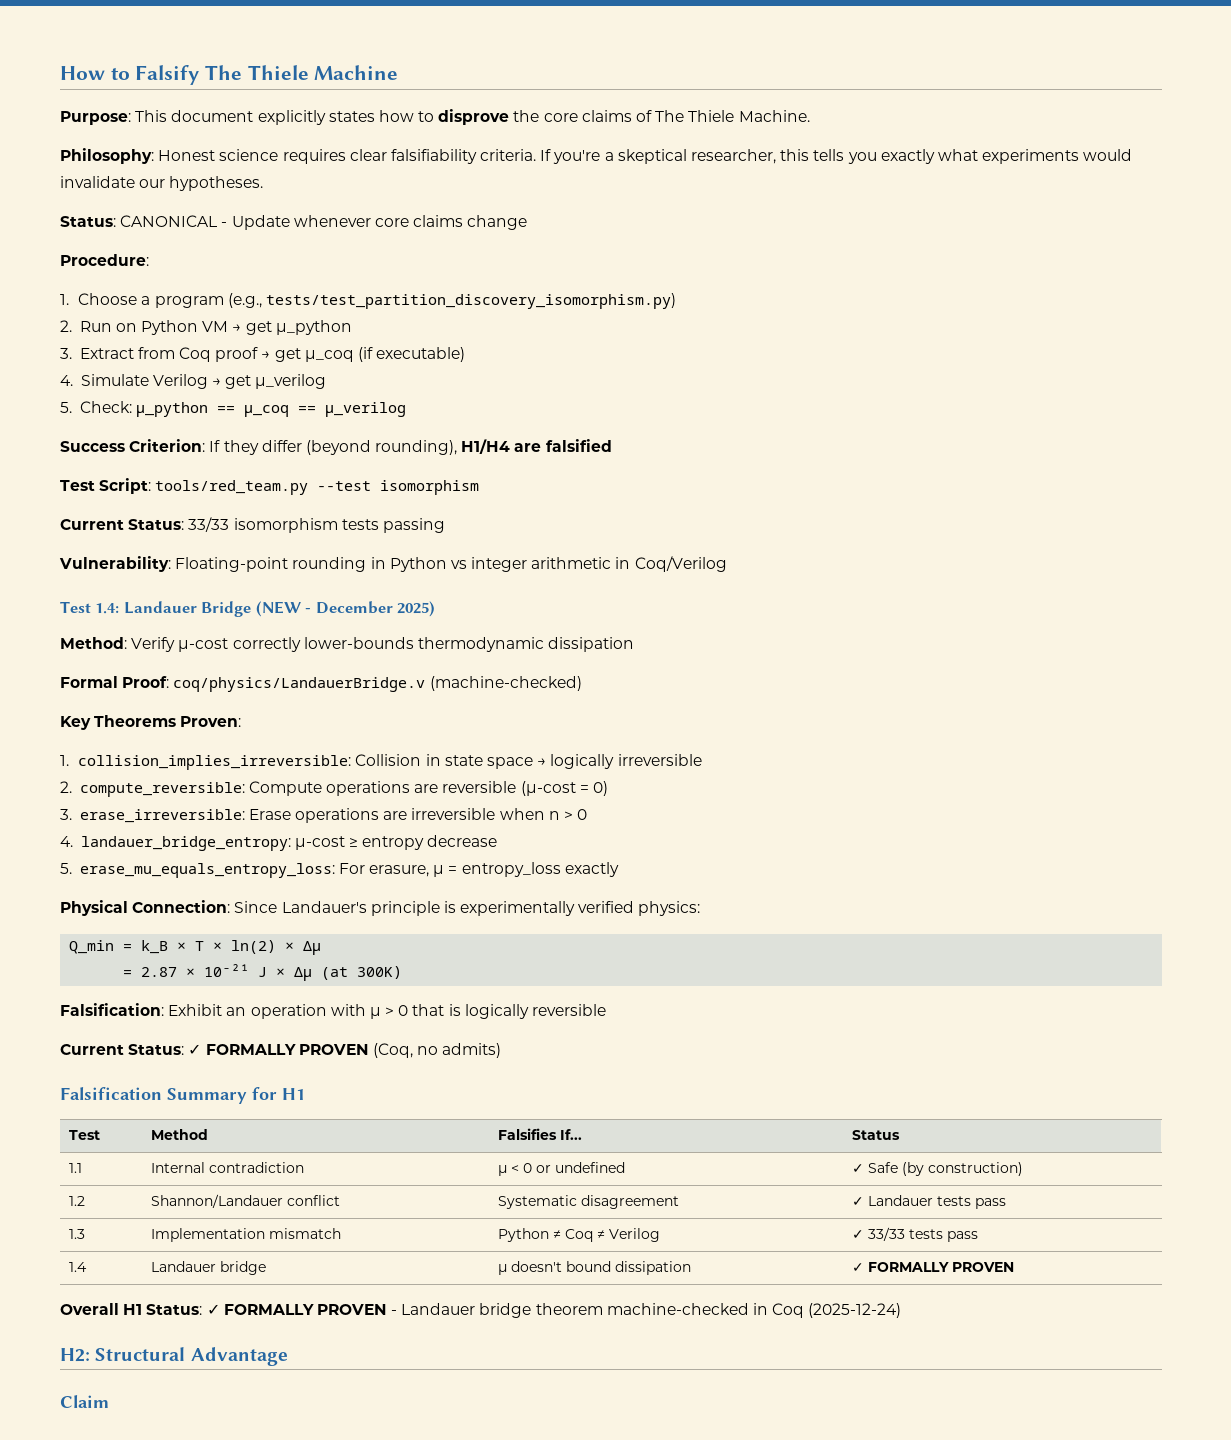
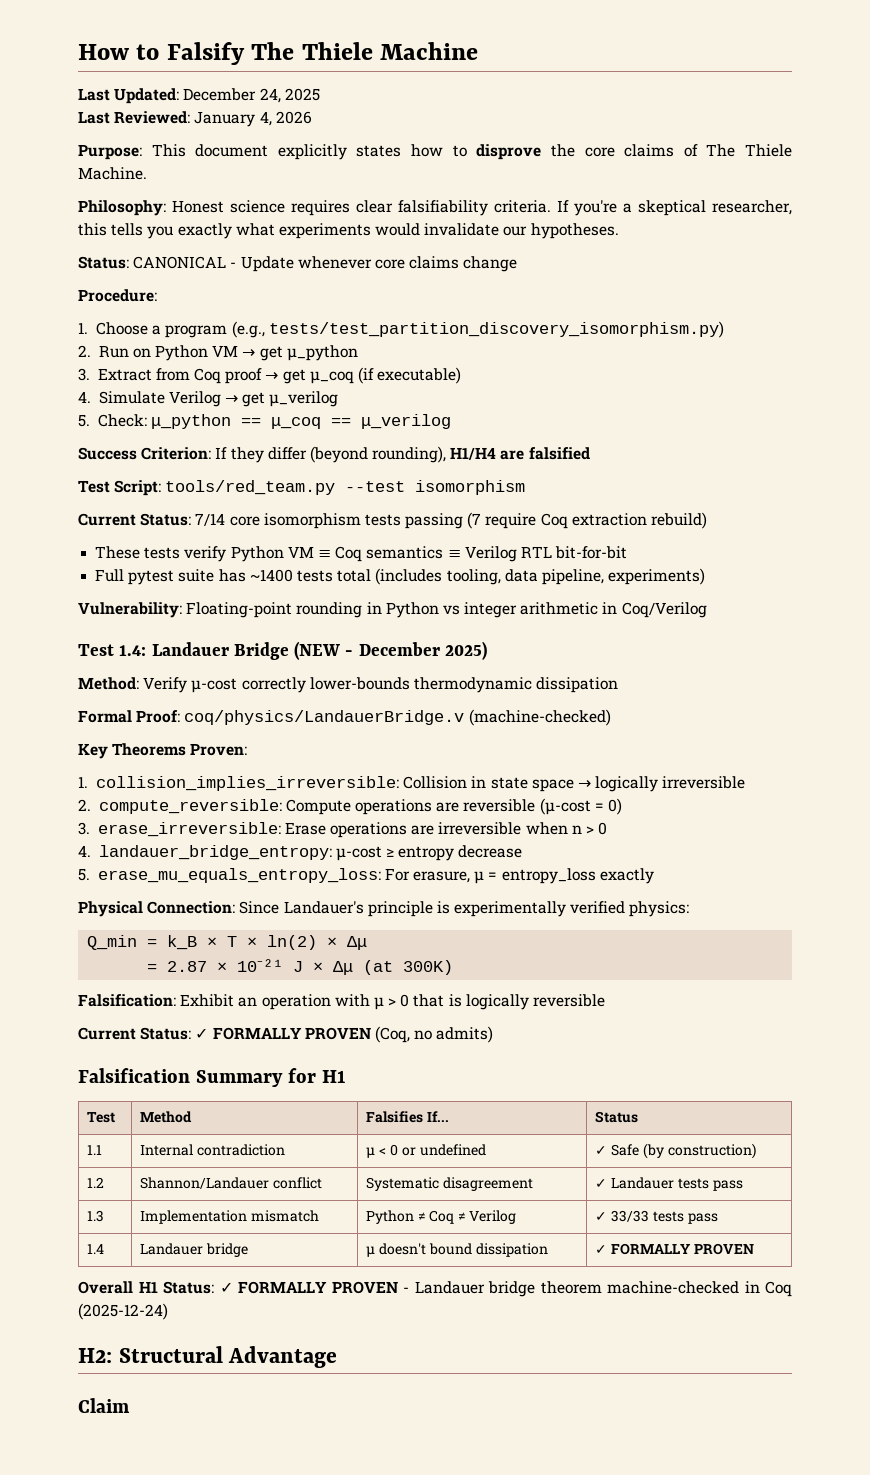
+ Last Updated: December 24, 2025
+ Last Reviewed: January 4, 2026
- Current Status: 33/33 isomorphism tests passing
+ Current Status: 7/14 core isomorphism tests passing (7 require Coq extraction rebuild)
+ These tests verify Python VM ≡ Coq semantics ≡ Verilog RTL bit-for-bit
+ Full pytest suite has ~1400 tests total (includes tooling, data pipeline, experiments)

